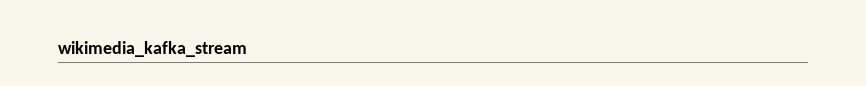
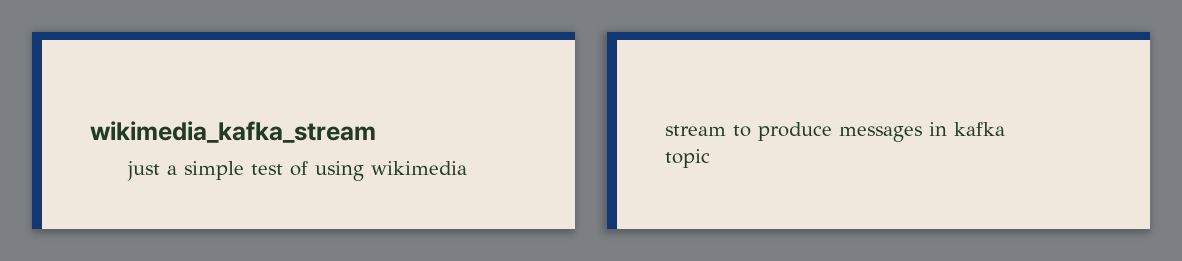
+ just a simple test of using wikimedia stream to produce messages in kafka topic

